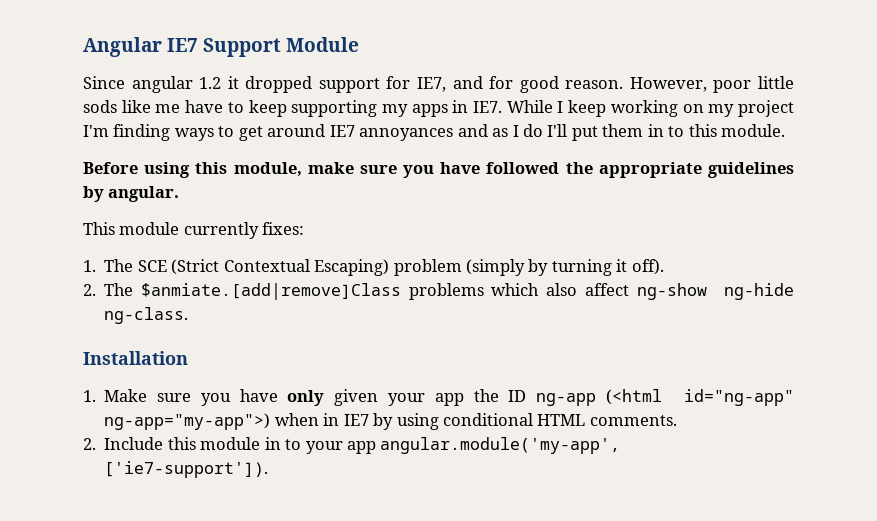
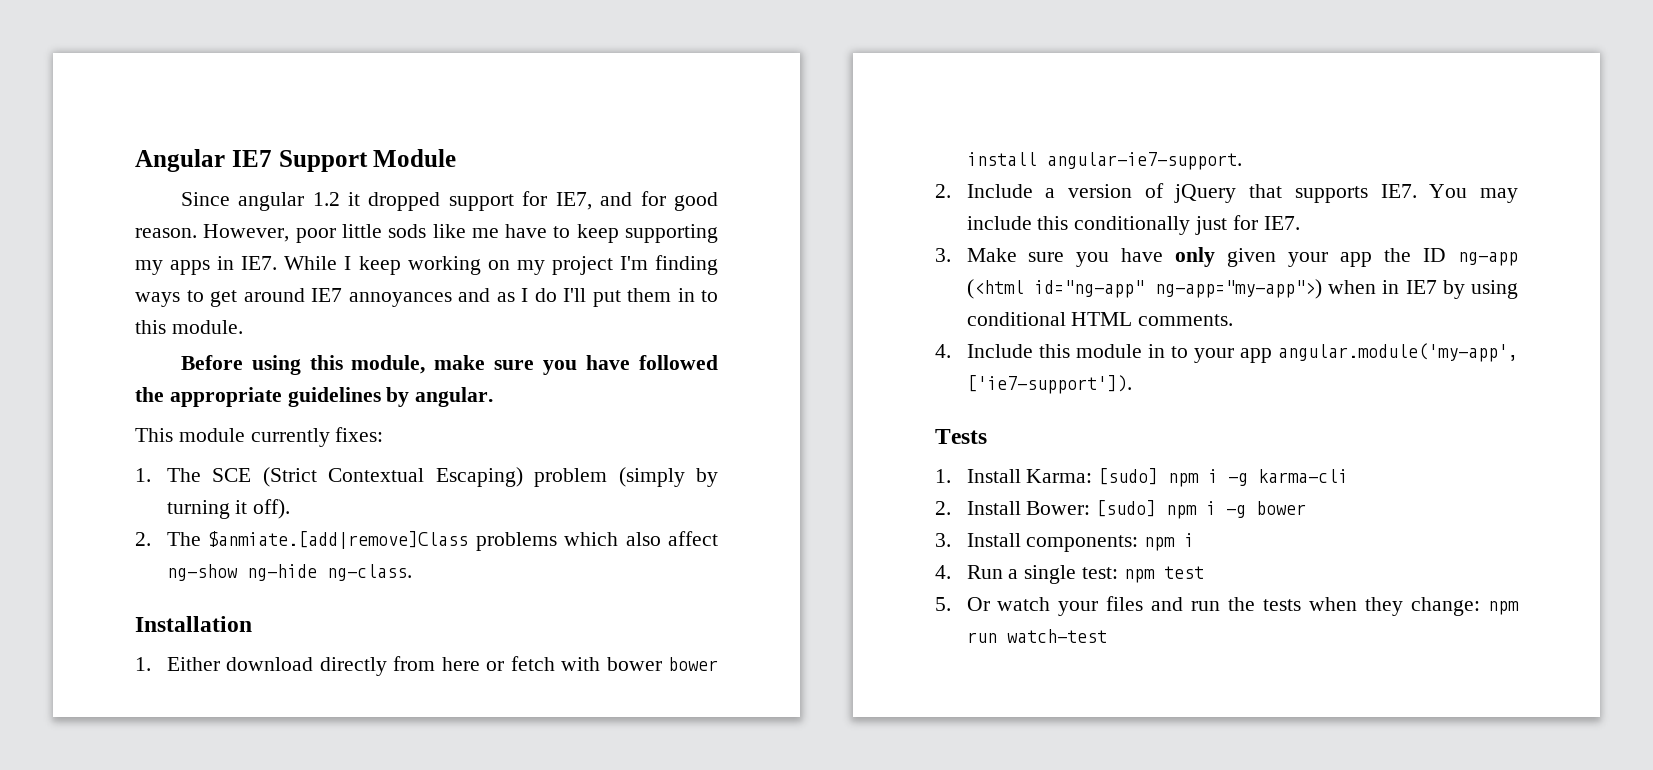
- 1. Make sure you have only given your app the ID ng-app (<html id="ng-app" ng-app="my-app">) when in IE7 by using conditional HTML comments.
+ 1. Either download directly from here or fetch with bower bower install angular-ie7-support.
+ 2. Include a version of jQuery that supports IE7. You may include this conditionally just for IE7.
+ 3. Make sure you have only given your app the ID ng-app (<html id="ng-app" ng-app="my-app">) when in IE7 by using conditional HTML comments.
- 2. Include this module in to your app angular.module('my-app', ['ie7-support']).
+ 4. Include this module in to your app angular.module('my-app', ['ie7-support']).
+ Tests
+ 1. Install Karma: [sudo] npm i -g karma-cli
+ 2. Install Bower: [sudo] npm i -g bower
+ 3. Install components: npm i
+ 4. Run a single test: npm test
+ 5. Or watch your files and run the tests when they change: npm run watch-test

